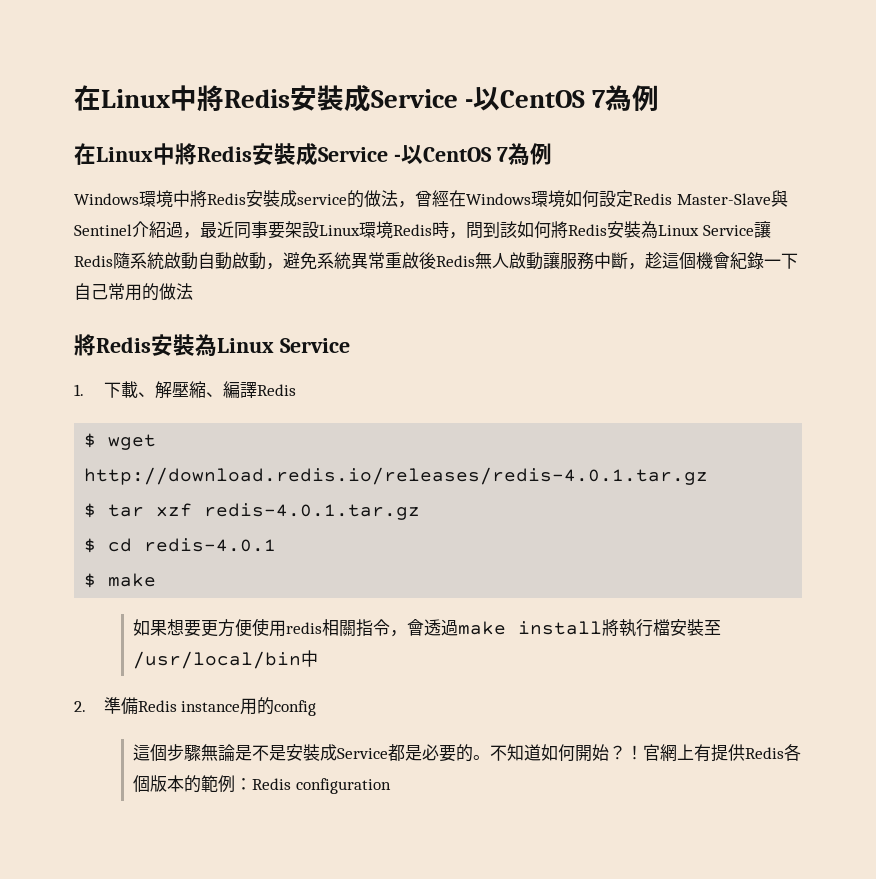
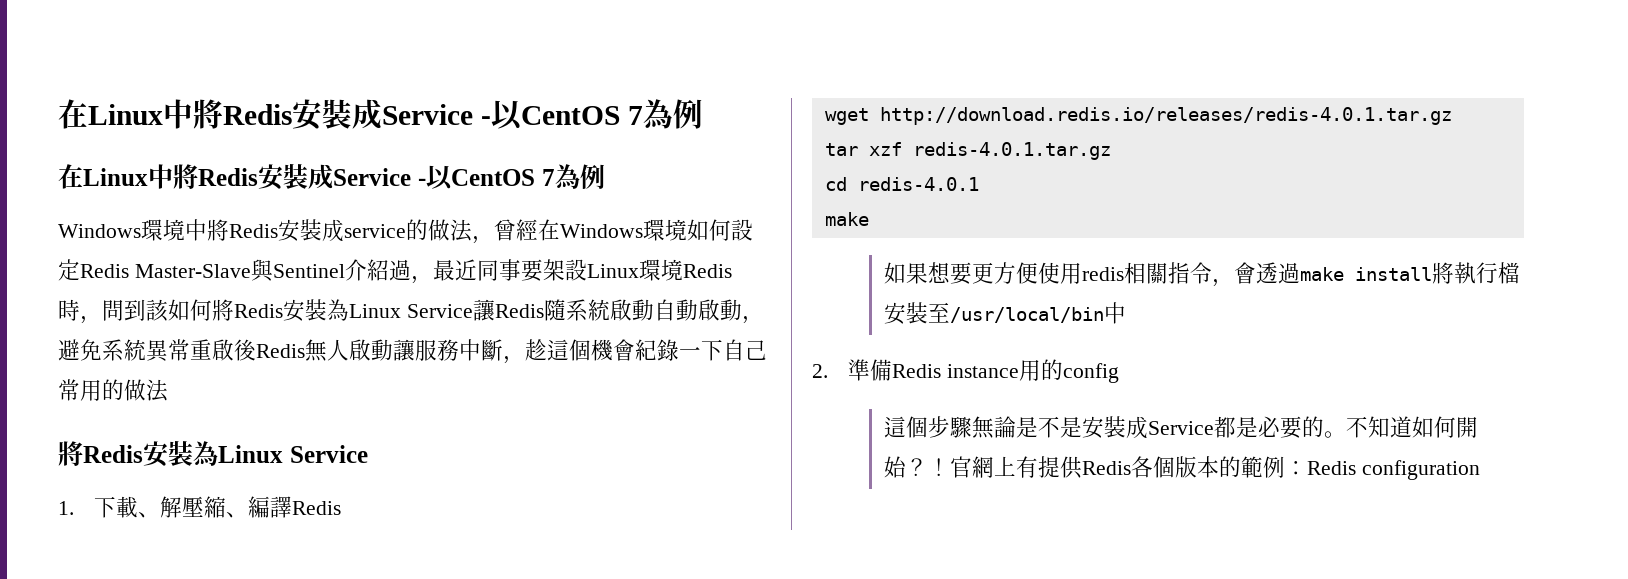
- $ wget http://download.redis.io/releases/redis-4.0.1.tar.gz
+ wget http://download.redis.io/releases/redis-4.0.1.tar.gz
- $ tar xzf redis-4.0.1.tar.gz
+ tar xzf redis-4.0.1.tar.gz
- $ cd redis-4.0.1
- $ make
+ cd redis-4.0.1
+ make

